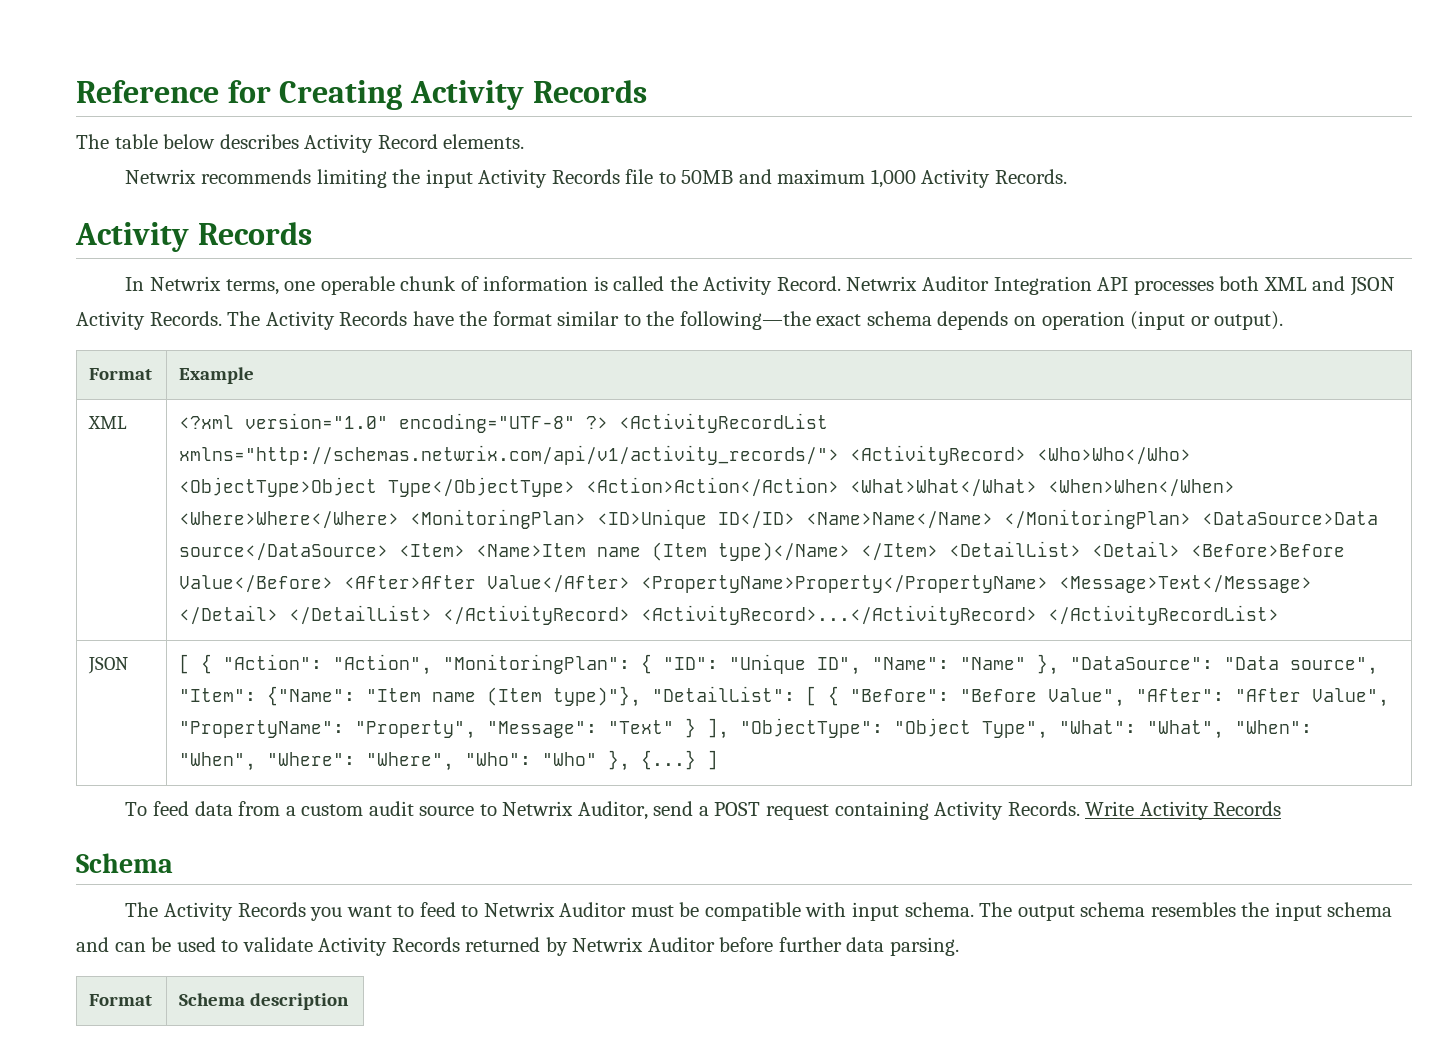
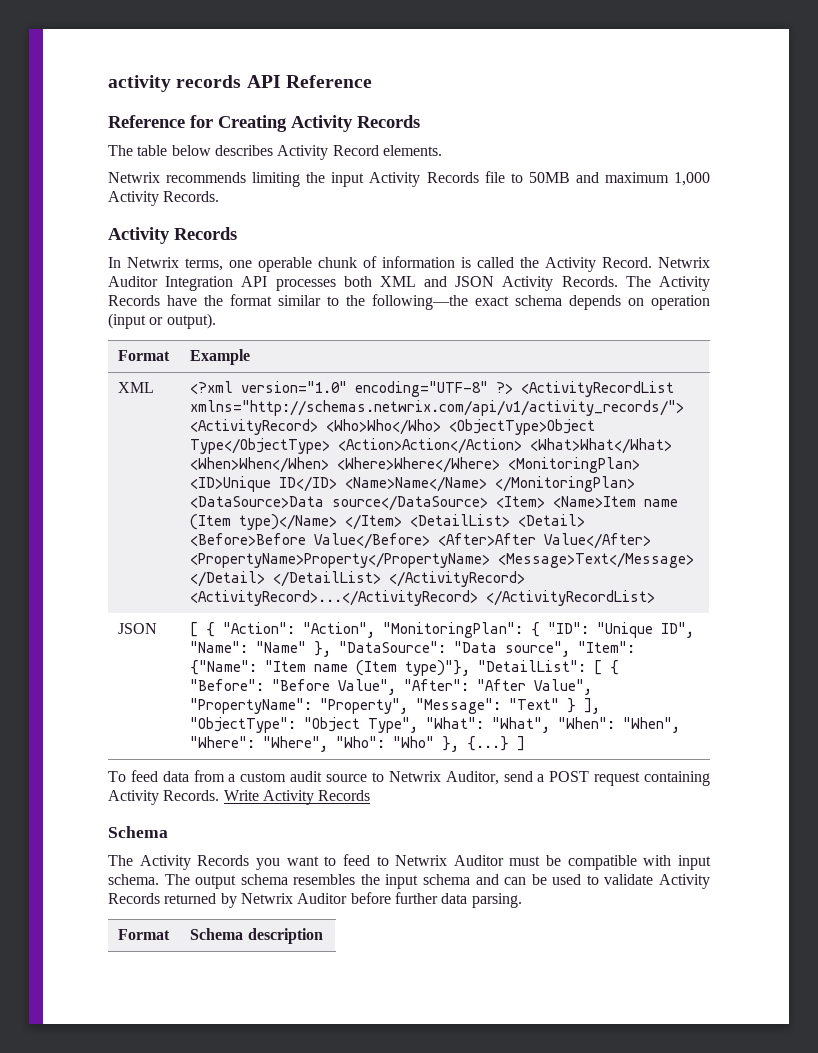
+ activity records API Reference

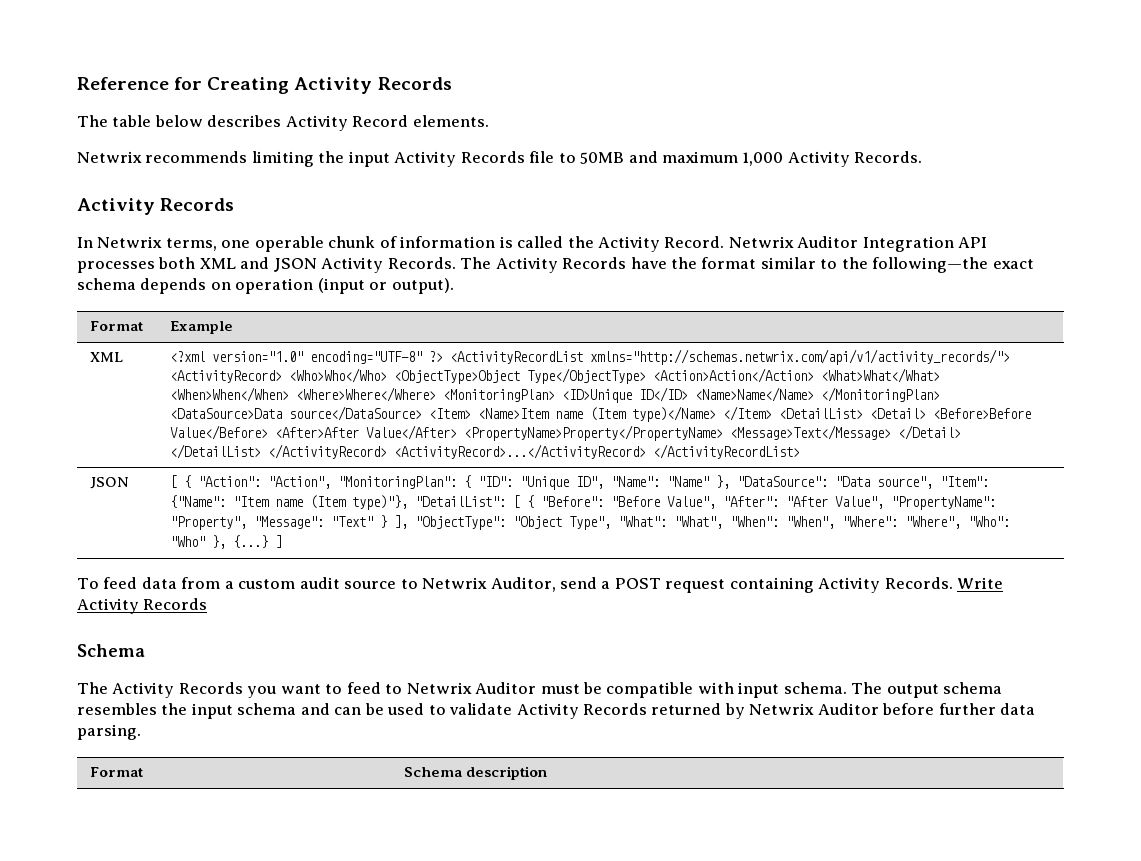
- activity records API Reference

